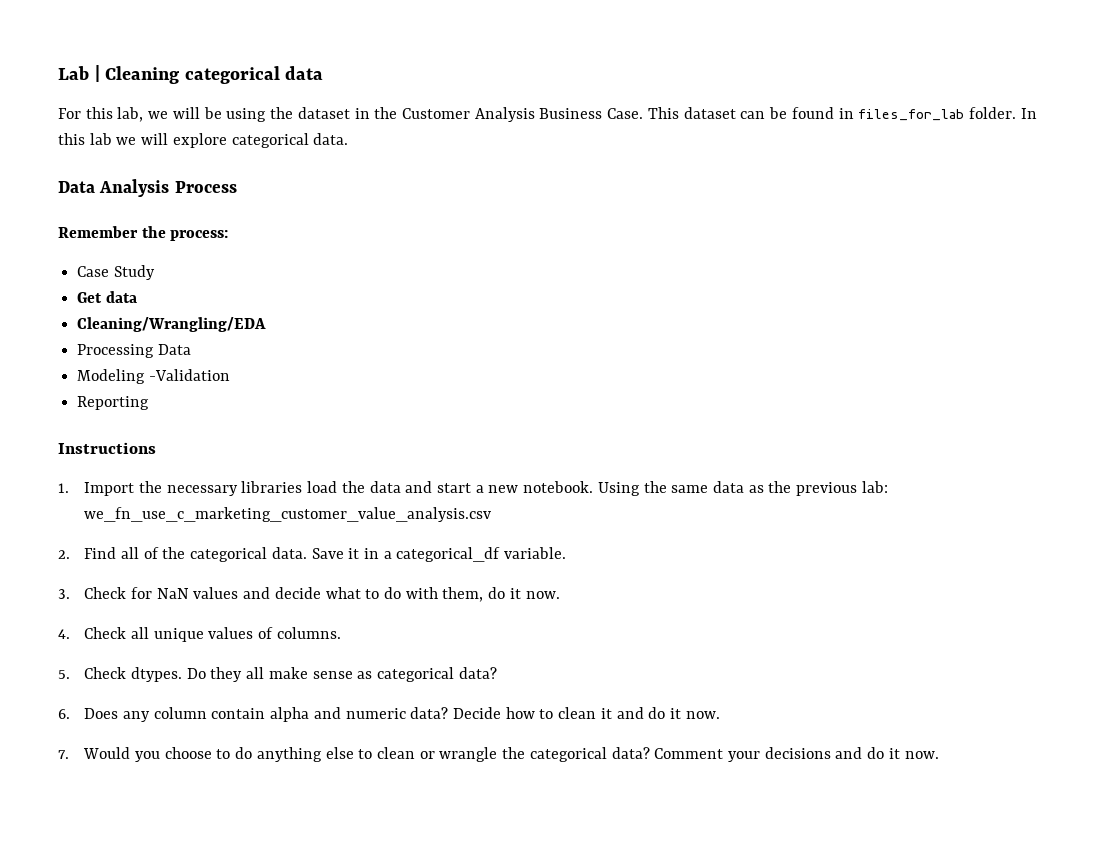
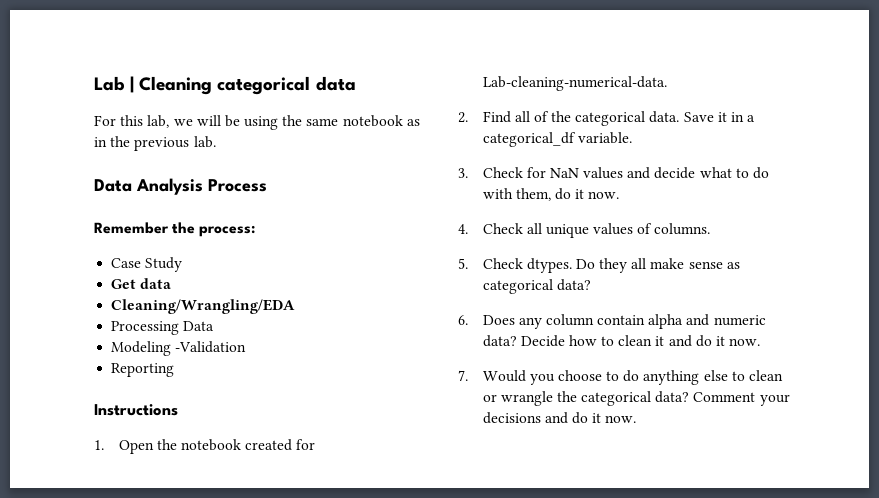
- For this lab, we will be using the dataset in the Customer Analysis Business Case. This dataset can be found in files_for_lab folder. In this lab we will explore categorical data.
+ For this lab, we will be using the same notebook as in the previous lab.
- 1. Import the necessary libraries load the data and start a new notebook. Using the same data as the previous lab: we_fn_use_c_marketing_customer_value_analysis.csv
+ 1. Open the notebook created for Lab-cleaning-numerical-data.

